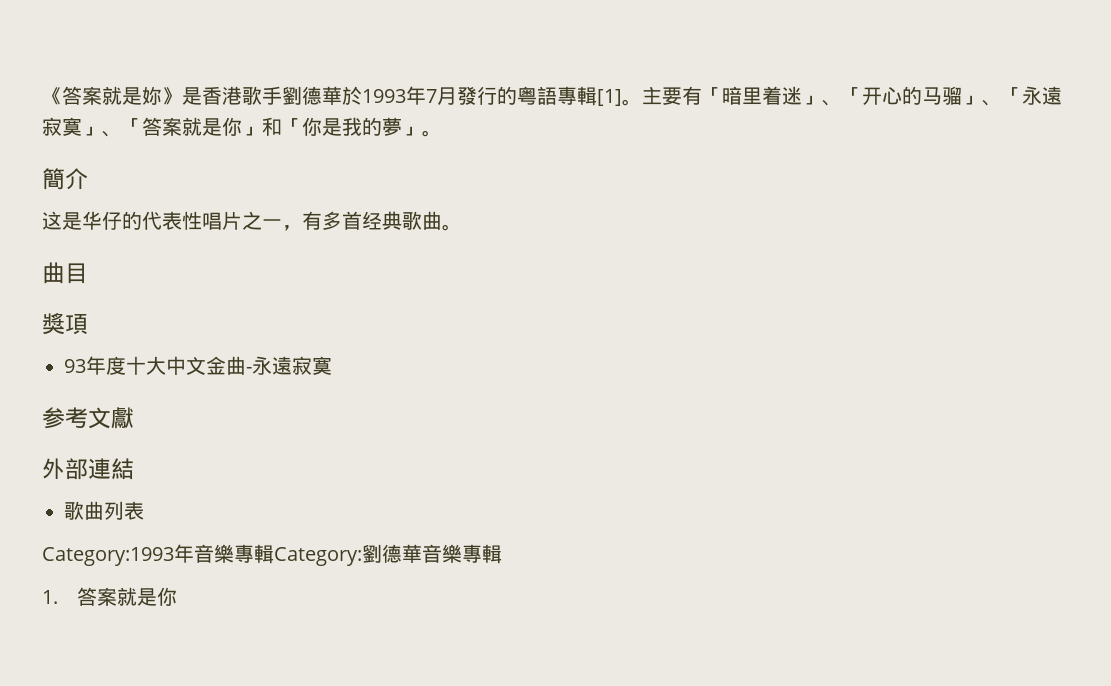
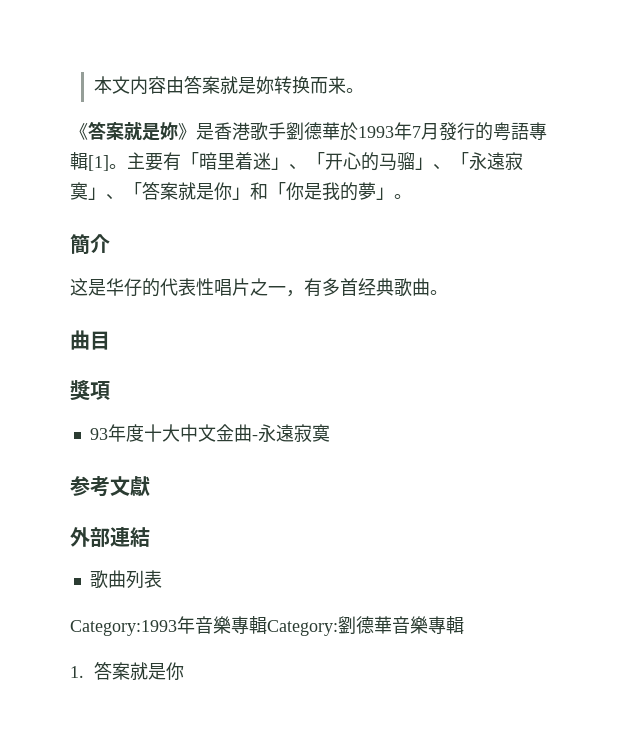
+ 本文内容由答案就是妳转换而来。

